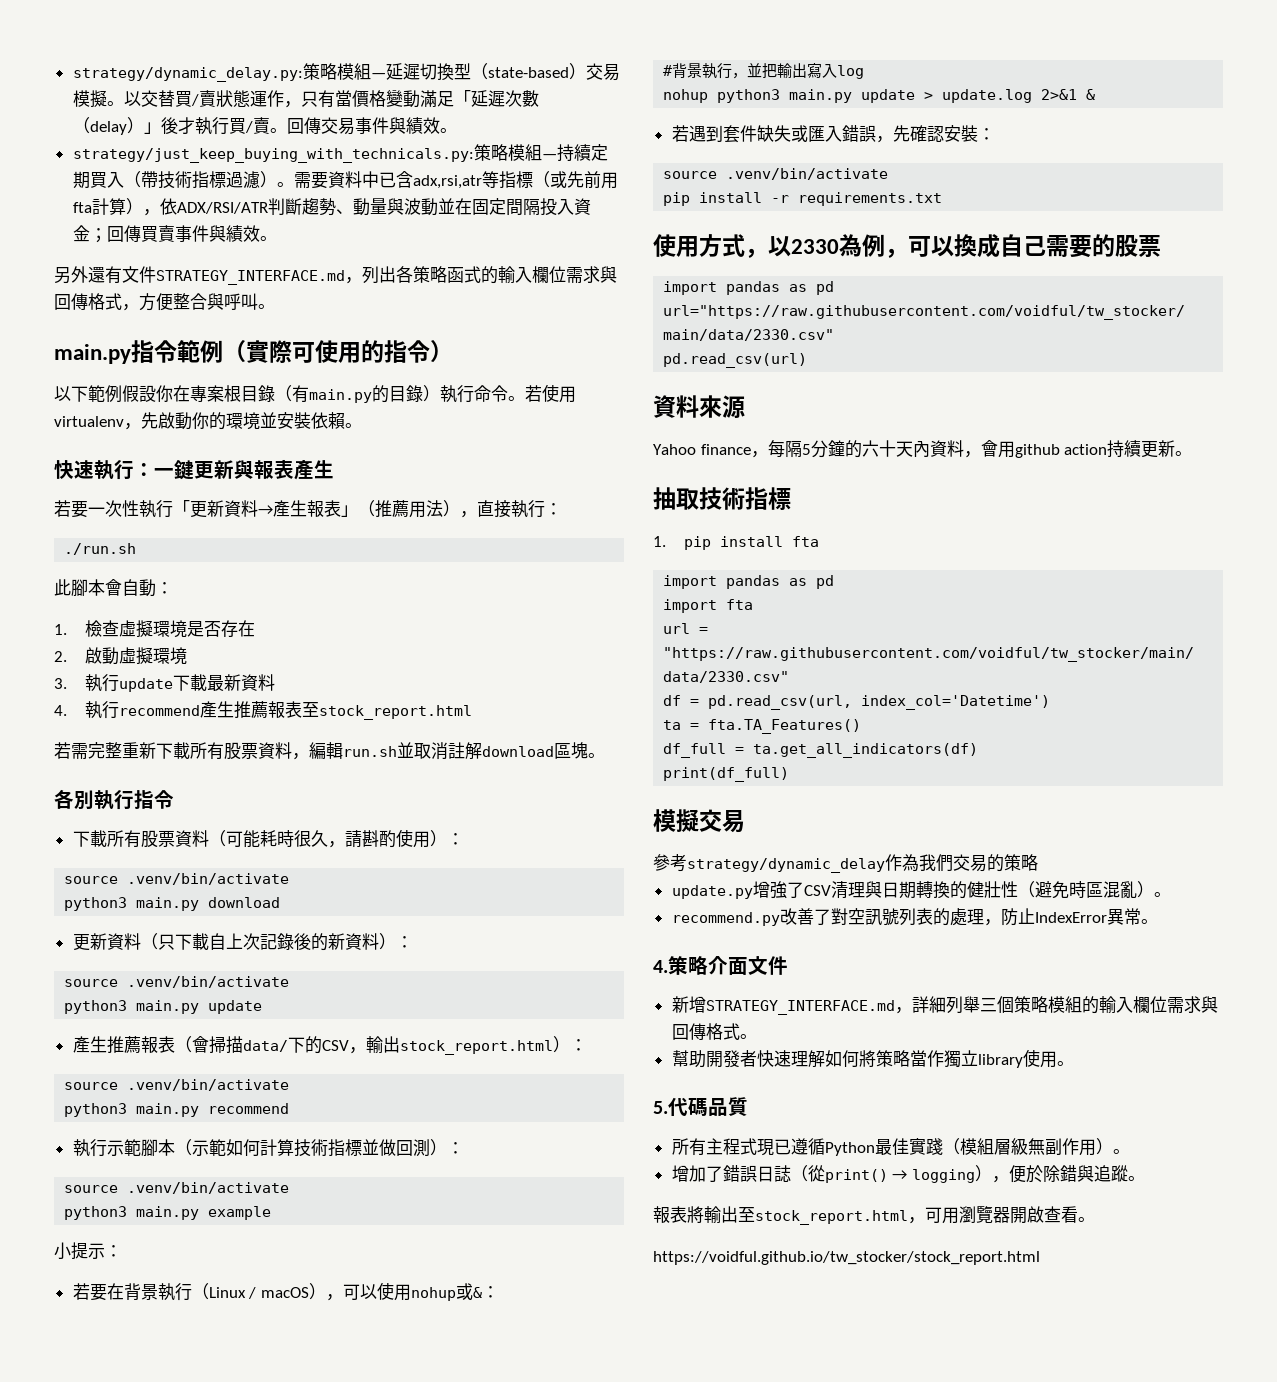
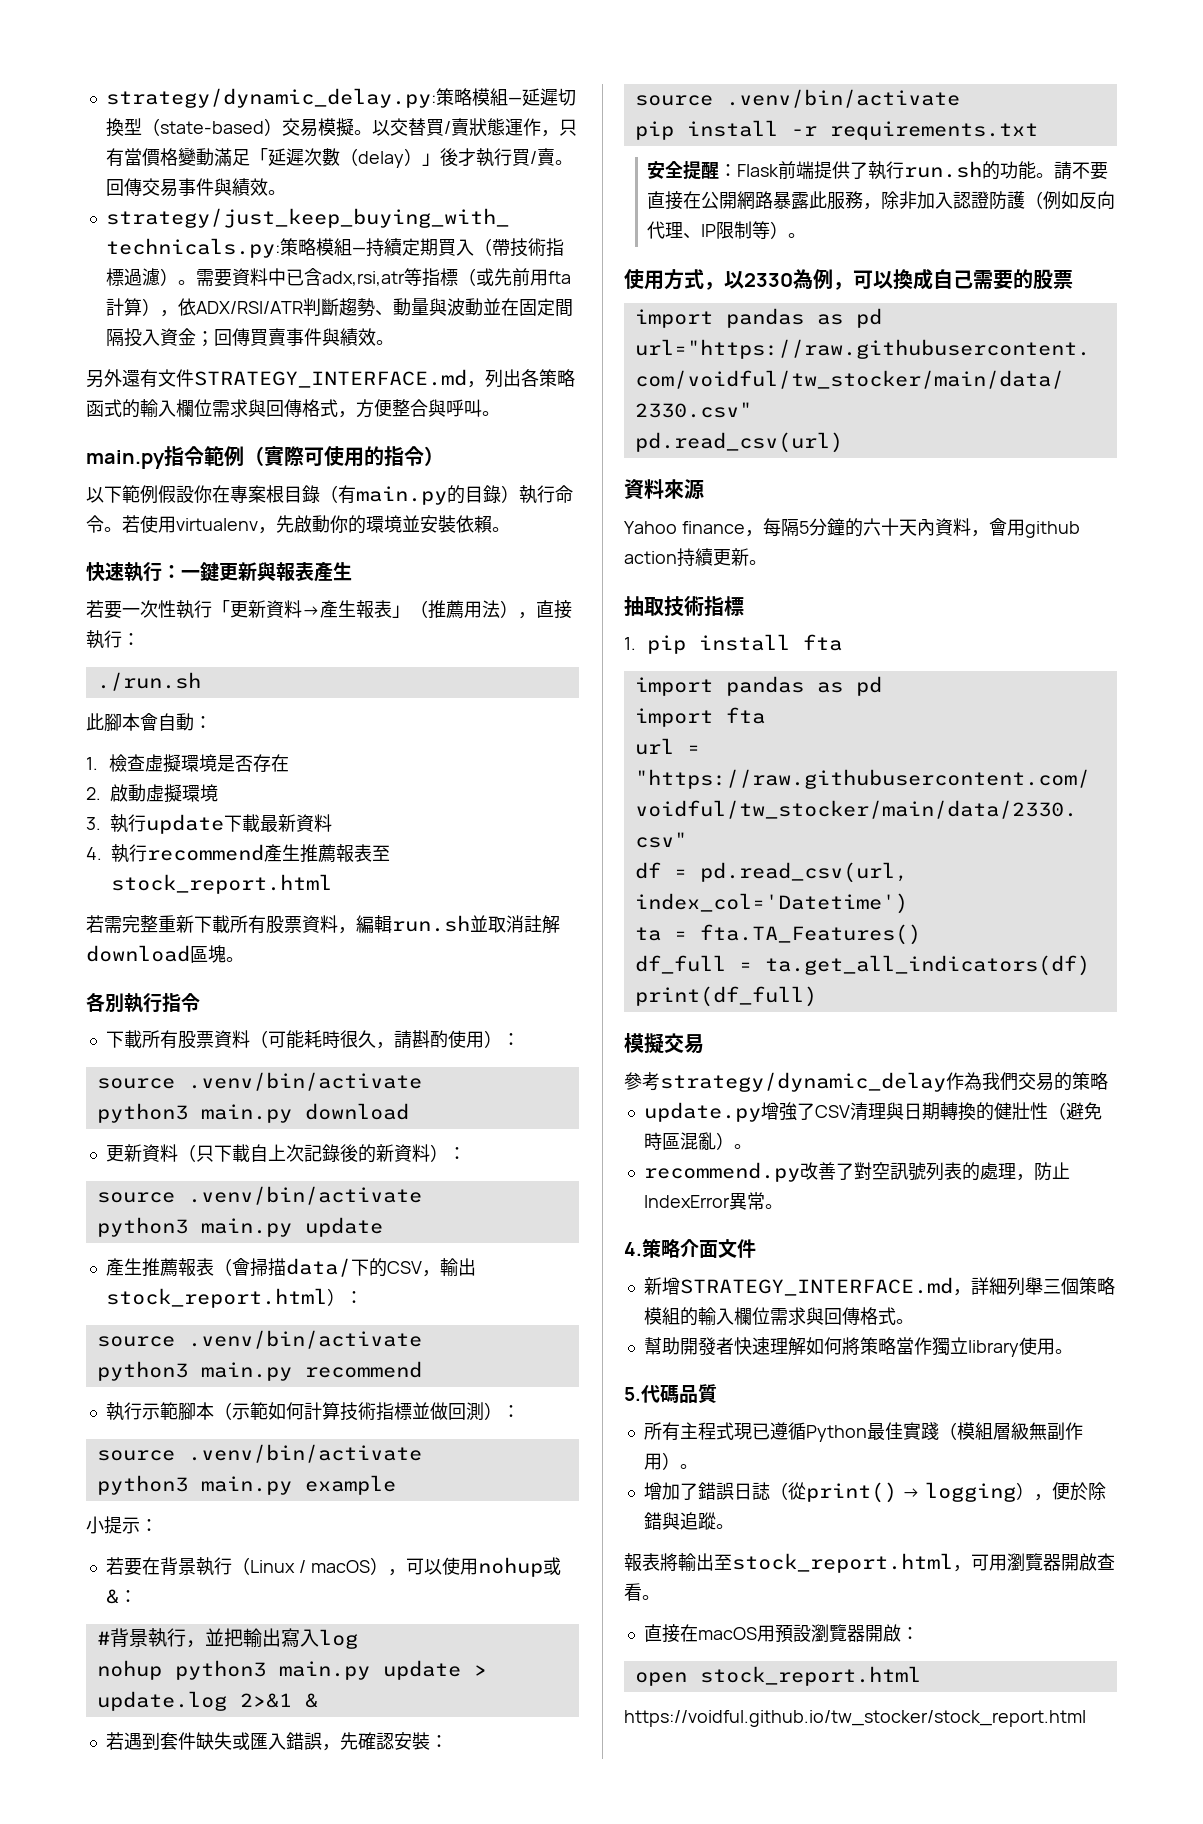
+ 安全提醒：Flask前端提供了執行run.sh的功能。請不要直接在公開網路暴露此服務，除非加入認證防護（例如反向代理、IP限制等）。
+ 直接在macOS用預設瀏覽器開啟：
+ open stock_report.html

